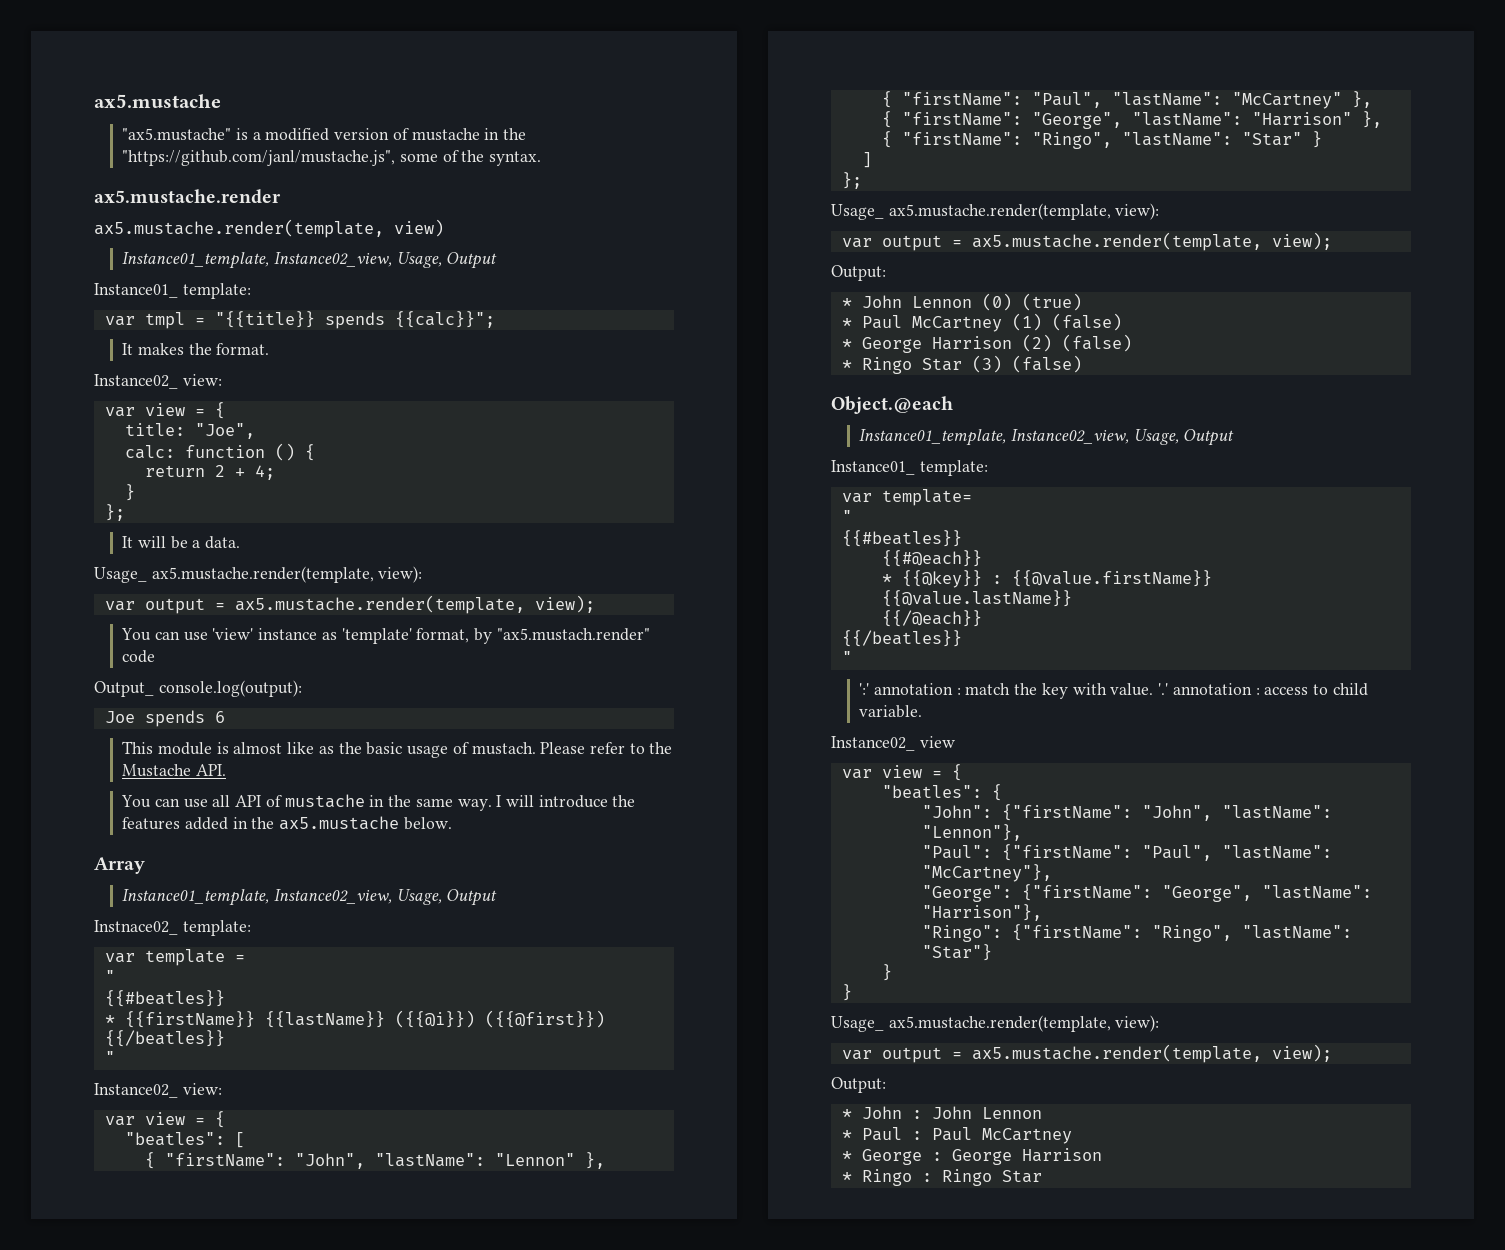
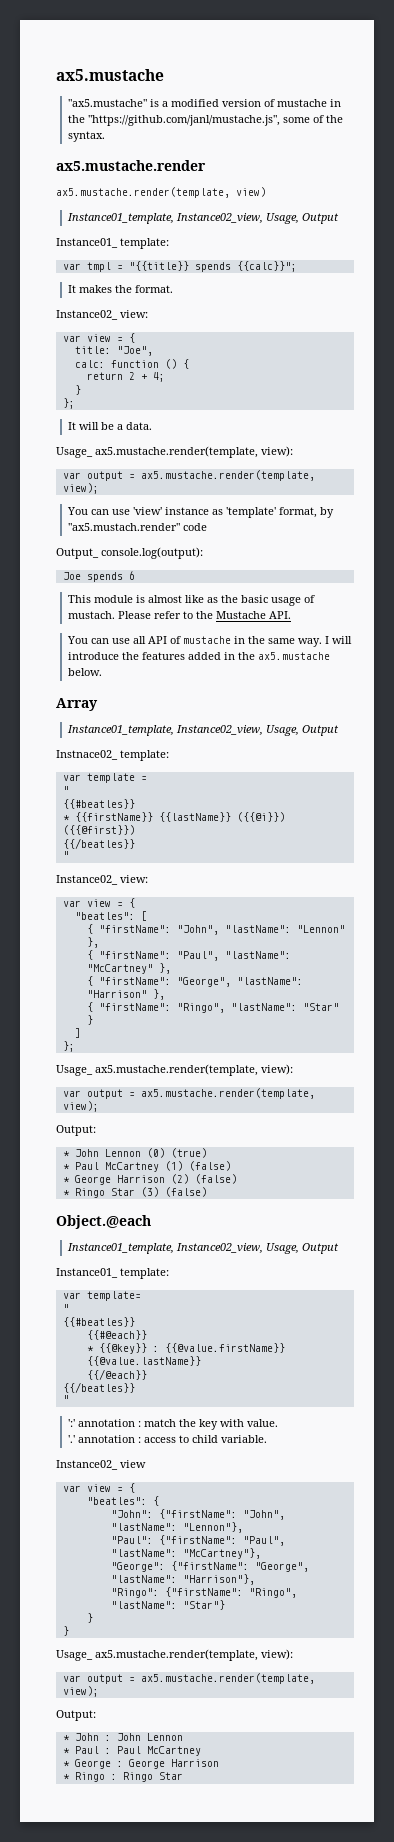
- ':' annotation : match the key with value. '.' annotation : access to child variable.
+ ':' annotation : match the key with value.
+ '.' annotation : access to child variable.

